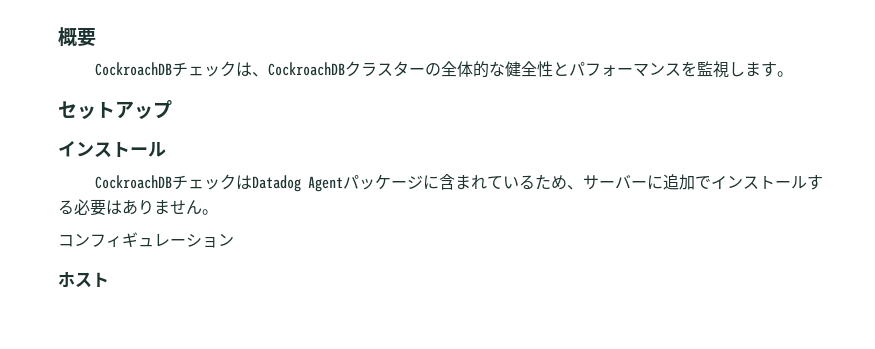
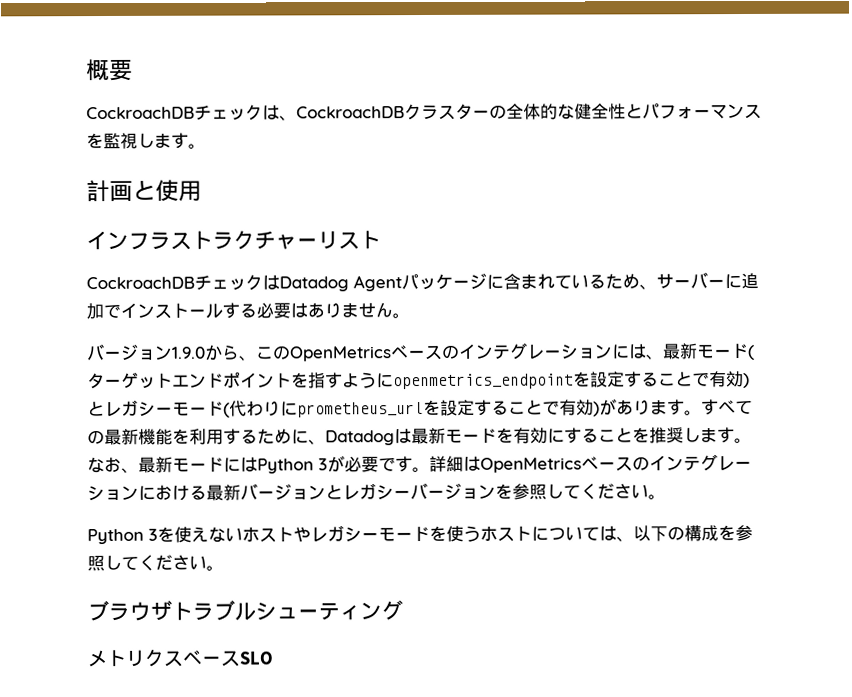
- セットアップ
- インストール
+ 計画と使用
+ インフラストラクチャーリスト
- コンフィギュレーション
- ホスト
+ バージョン1.9.0から、このOpenMetricsベースのインテグレーションには、最新モード(ターゲットエンドポイントを指すようにopenmetrics_endpointを設定することで有効)とレガシーモード(代わりにprometheus_urlを設定することで有効)があります。すべての最新機能を利用するために、Datadogは最新モードを有効にすることを推奨します。なお、最新モードにはPython 3が必要です。詳細はOpenMetricsベースのインテグレーションにおける最新バージョンとレガシーバージョンを参照してください。
+ Python 3を使えないホストやレガシーモードを使うホストについては、以下の構成を参照してください。
+ ブラウザトラブルシューティング
+ メトリクスベースSLO

